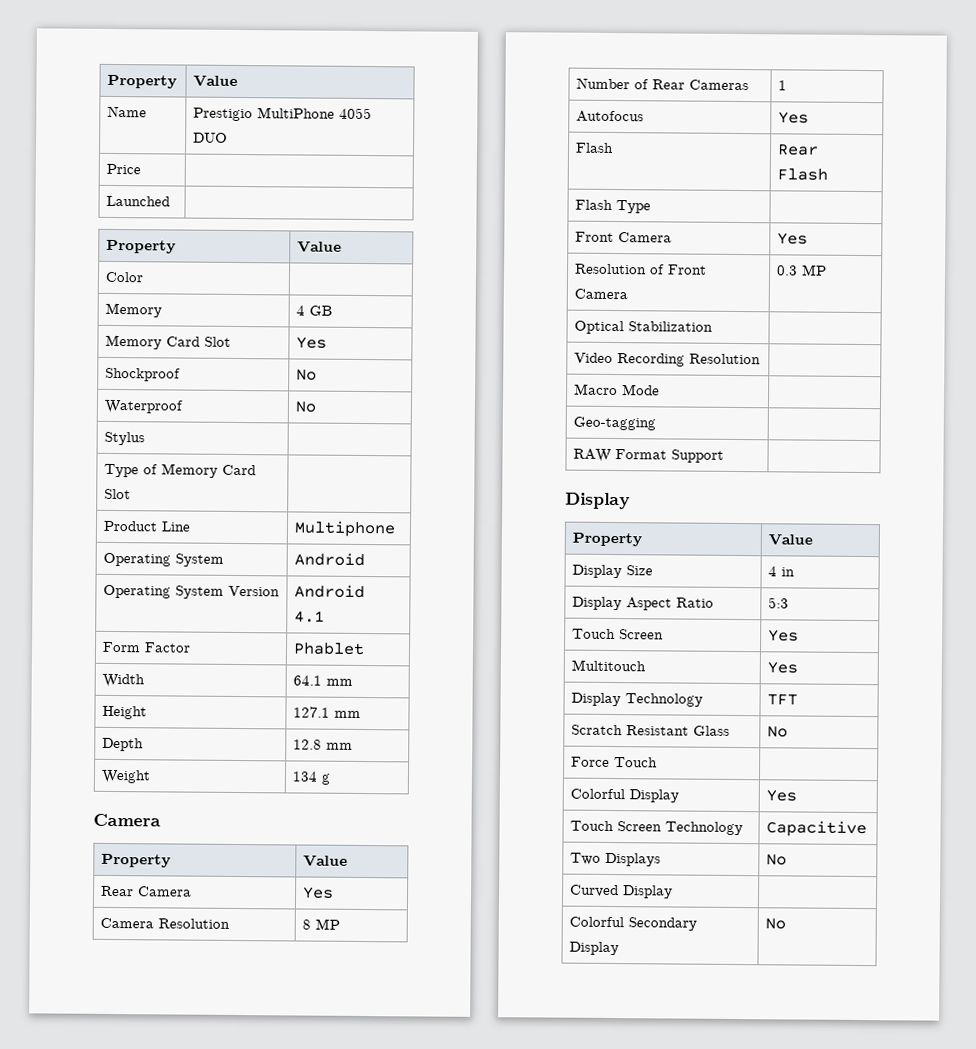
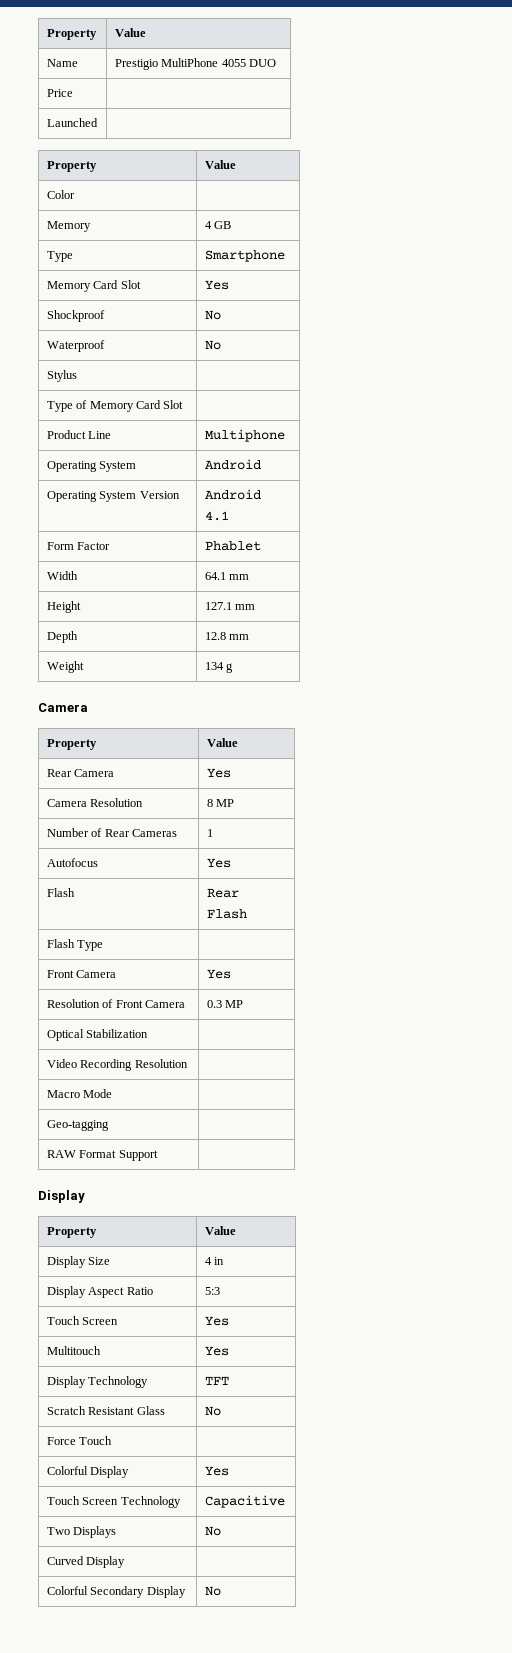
+ Type | Smartphone

